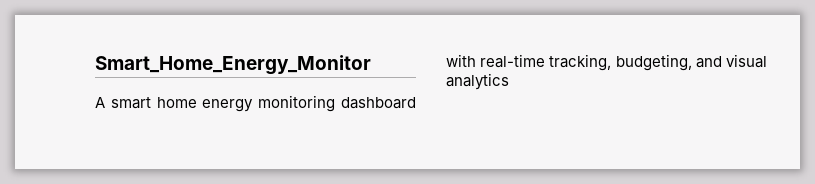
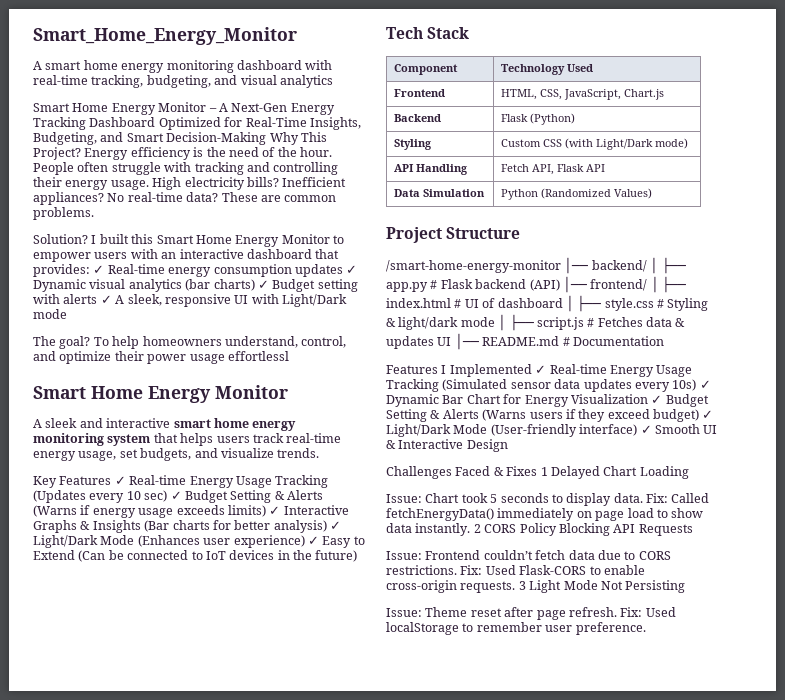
+ Smart Home Energy Monitor – A Next-Gen Energy Tracking Dashboard Optimized for Real-Time Insights, Budgeting, and Smart Decision-Making Why This Project? Energy efficiency is the need of the hour. People often struggle with tracking and controlling their energy usage. High electricity bills? Inefficient appliances? No real-time data? These are common problems.
+ Solution? I built this Smart Home Energy Monitor to empower users with an interactive dashboard that provides: ✓ Real-time energy consumption updates ✓ Dynamic visual analytics (bar charts) ✓ Budget setting with alerts ✓ A sleek, responsive UI with Light/Dark mode
+ The goal? To help homeowners understand, control, and optimize their power usage effortlessl
+ Smart Home Energy Monitor
+ A sleek and interactive smart home energy monitoring system that helps users track real-time energy usage, set budgets, and visualize trends.
+ Key Features ✓ Real-time Energy Usage Tracking (Updates every 10 sec) ✓ Budget Setting & Alerts (Warns if energy usage exceeds limits) ✓ Interactive Graphs & Insights (Bar charts for better analysis) ✓ Light/Dark Mode (Enhances user experience) ✓ Easy to Extend (Can be connected to IoT devices in the future)
+ Tech Stack
+ Component | Technology Used
+ Frontend | HTML, CSS, JavaScript, Chart.js
+ Backend | Flask (Python)
+ Styling | Custom CSS (with Light/Dark mode)
+ API Handling | Fetch API, Flask API
+ Data Simulation | Python (Randomized Values)
+ Project Structure
+ /smart-home-energy-monitor │── backend/ │ ├── app.py # Flask backend (API) │── frontend/ │ ├── index.html # UI of dashboard │ ├── style.css # Styling & light/dark mode │ ├── script.js # Fetches data & updates UI │── README.md # Documentation
+ Features I Implemented ✓ Real-time Energy Usage Tracking (Simulated sensor data updates every 10s) ✓ Dynamic Bar Chart for Energy Visualization ✓ Budget Setting & Alerts (Warns users if they exceed budget) ✓ Light/Dark Mode (User-friendly interface) ✓ Smooth UI & Interactive Design
+ Challenges Faced & Fixes 1 Delayed Chart Loading
+ Issue: Chart took 5 seconds to display data. Fix: Called fetchEnergyData() immediately on page load to show data instantly. 2 CORS Policy Blocking API Requests
+ Issue: Frontend couldn’t fetch data due to CORS restrictions. Fix: Used Flask-CORS to enable cross-origin requests. 3 Light Mode Not Persisting
+ Issue: Theme reset after page refresh. Fix: Used localStorage to remember user preference.

